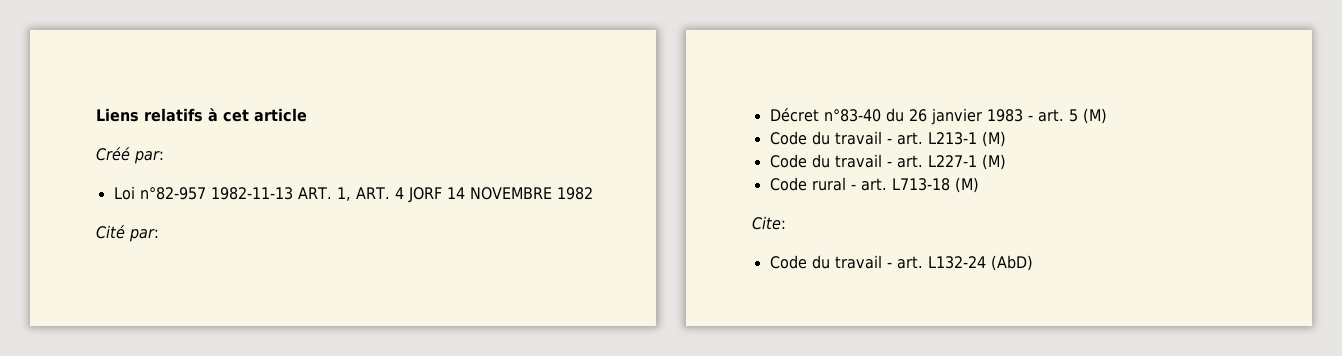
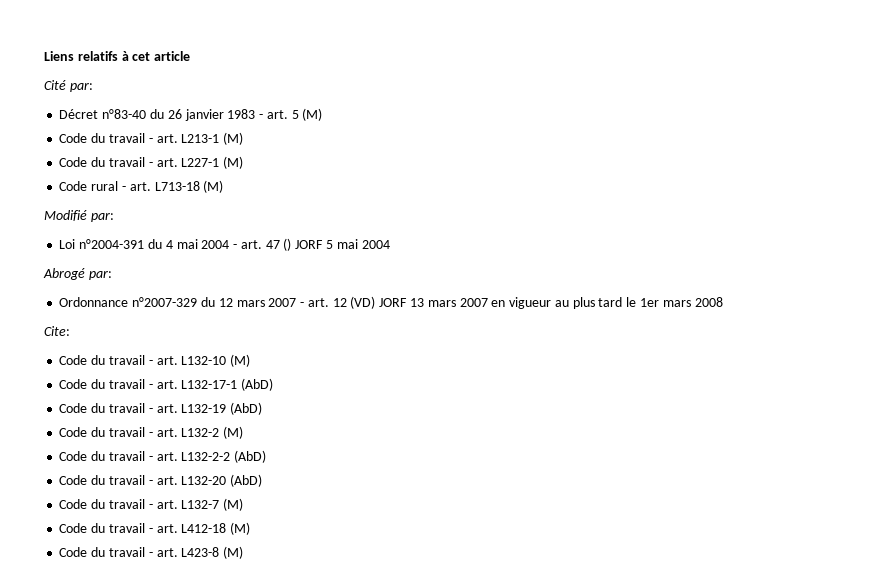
- Créé par:
- Loi n°82-957 1982-11-13 ART. 1, ART. 4 JORF 14 NOVEMBRE 1982
+ Modifié par:
+ Loi n°2004-391 du 4 mai 2004 - art. 47 () JORF 5 mai 2004
+ Abrogé par:
+ Ordonnance n°2007-329 du 12 mars 2007 - art. 12 (VD) JORF 13 mars 2007 en vigueur au plus tard le 1er mars 2008
- Code du travail - art. L132-24 (AbD)
+ Code du travail - art. L132-10 (M)
+ Code du travail - art. L132-17-1 (AbD)
+ Code du travail - art. L132-19 (AbD)
+ Code du travail - art. L132-2 (M)
+ Code du travail - art. L132-2-2 (AbD)
+ Code du travail - art. L132-20 (AbD)
+ Code du travail - art. L132-7 (M)
+ Code du travail - art. L412-18 (M)
+ Code du travail - art. L423-8 (M)

